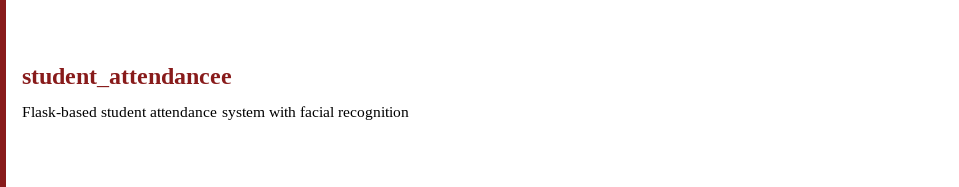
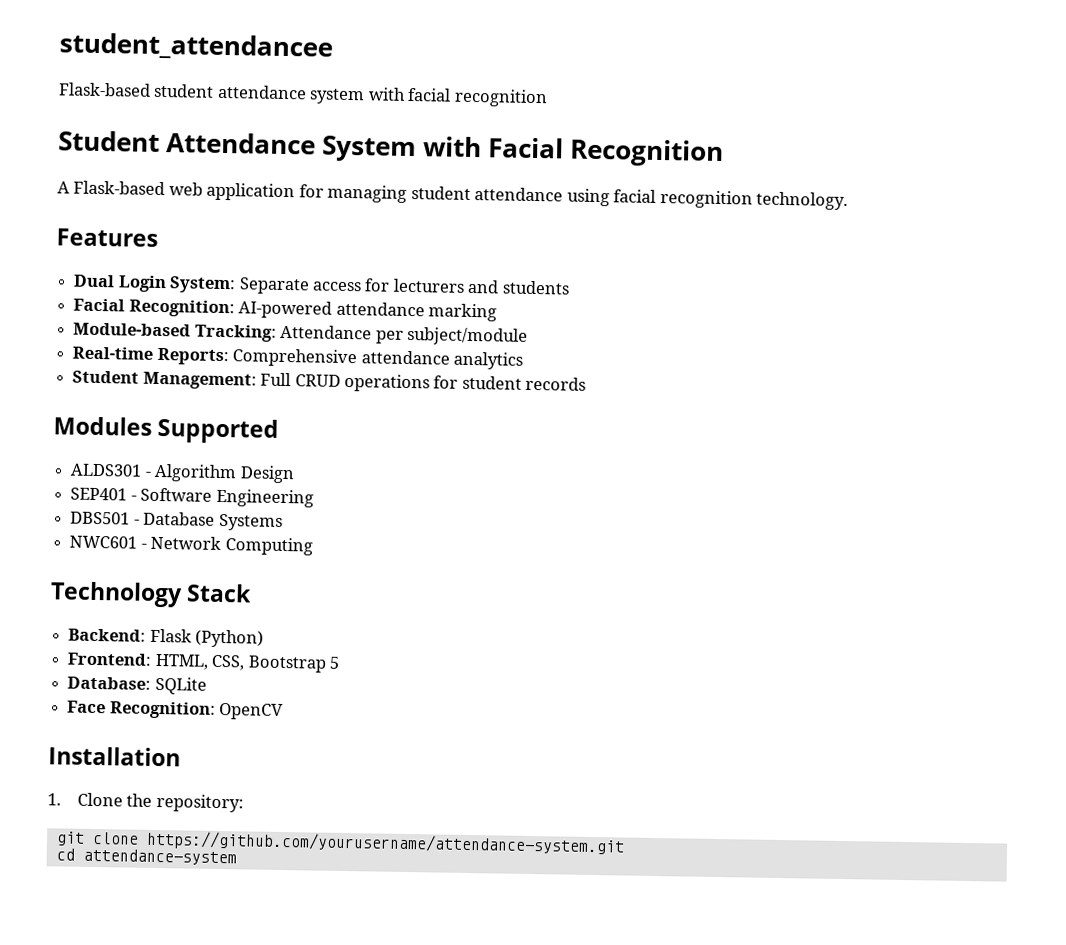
+ Student Attendance System with Facial Recognition
+ A Flask-based web application for managing student attendance using facial recognition technology.
+ Features
+ Dual Login System: Separate access for lecturers and students
+ Facial Recognition: AI-powered attendance marking
+ Module-based Tracking: Attendance per subject/module
+ Real-time Reports: Comprehensive attendance analytics
+ Student Management: Full CRUD operations for student records
+ Modules Supported
+ ALDS301 - Algorithm Design
+ SEP401 - Software Engineering
+ DBS501 - Database Systems
+ NWC601 - Network Computing
+ Technology Stack
+ Backend: Flask (Python)
+ Frontend: HTML, CSS, Bootstrap 5
+ Database: SQLite
+ Face Recognition: OpenCV
+ Installation
+ 1. Clone the repository:
+ git clone https://github.com/yourusername/attendance-system.git
+ cd attendance-system

